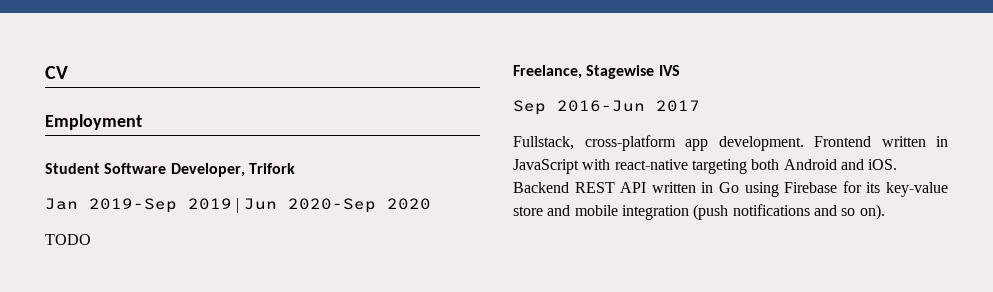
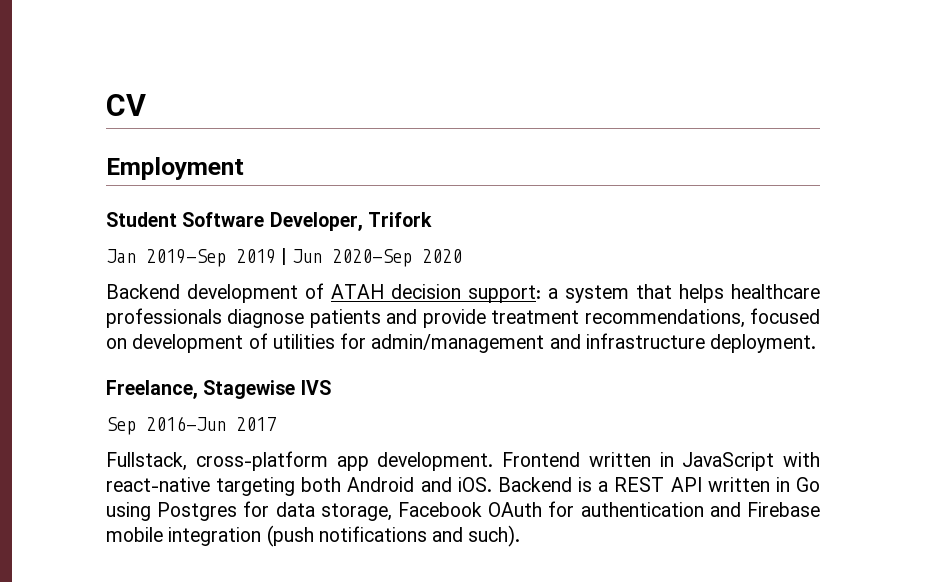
- TODO
+ Backend development of ATAH decision support: a system that helps healthcare professionals diagnose patients and provide treatment recommendations, focused on development of utilities for admin/management and infrastructure deployment.
- Backend REST API written in Go using Firebase for its key-value store and mobile integration (push notifications and so on).
+ Backend is a REST API written in Go using Postgres for data storage, Facebook OAuth for authentication and Firebase mobile integration (push notifications and such).

